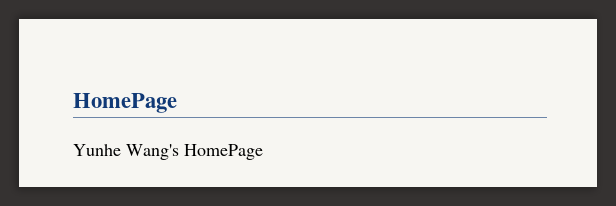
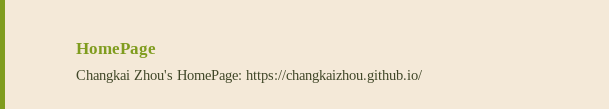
- Yunhe Wang's HomePage
+ Changkai Zhou's HomePage: https://changkaizhou.github.io/

